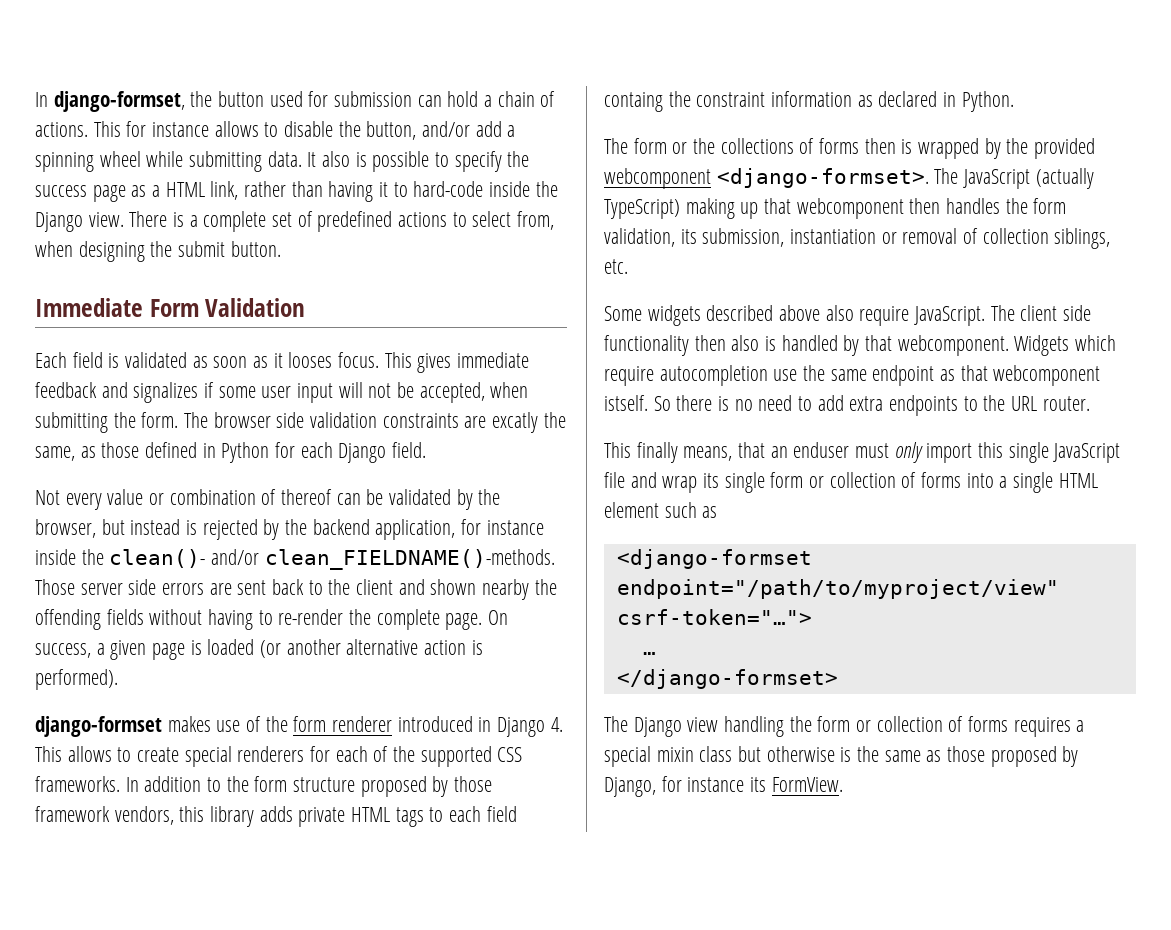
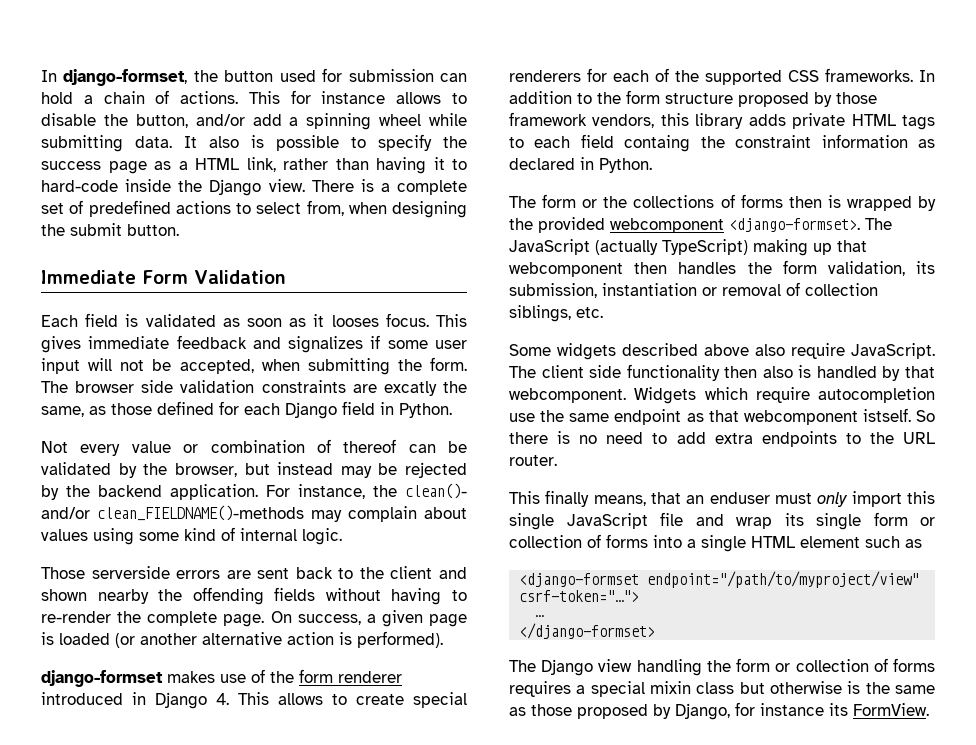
- The browser side validation constraints are excatly the same, as those defined in Python for each Django field.
+ The browser side validation constraints are excatly the same, as those defined for each Django field in Python.
- Not every value or combination of thereof can be validated by the browser, but instead is rejected by the backend application, for instance inside the clean()- and/or clean_FIELDNAME()-methods. Those server side errors are sent back to the client and shown nearby the offending fields without having to re-render the complete page.
+ Not every value or combination of thereof can be validated by the browser, but instead may be rejected by the backend application. For instance, the clean()- and/or clean_FIELDNAME()-methods may complain about values using some kind of internal logic.
+ Those serverside errors are sent back to the client and shown nearby the offending fields without having to re-render the complete page.

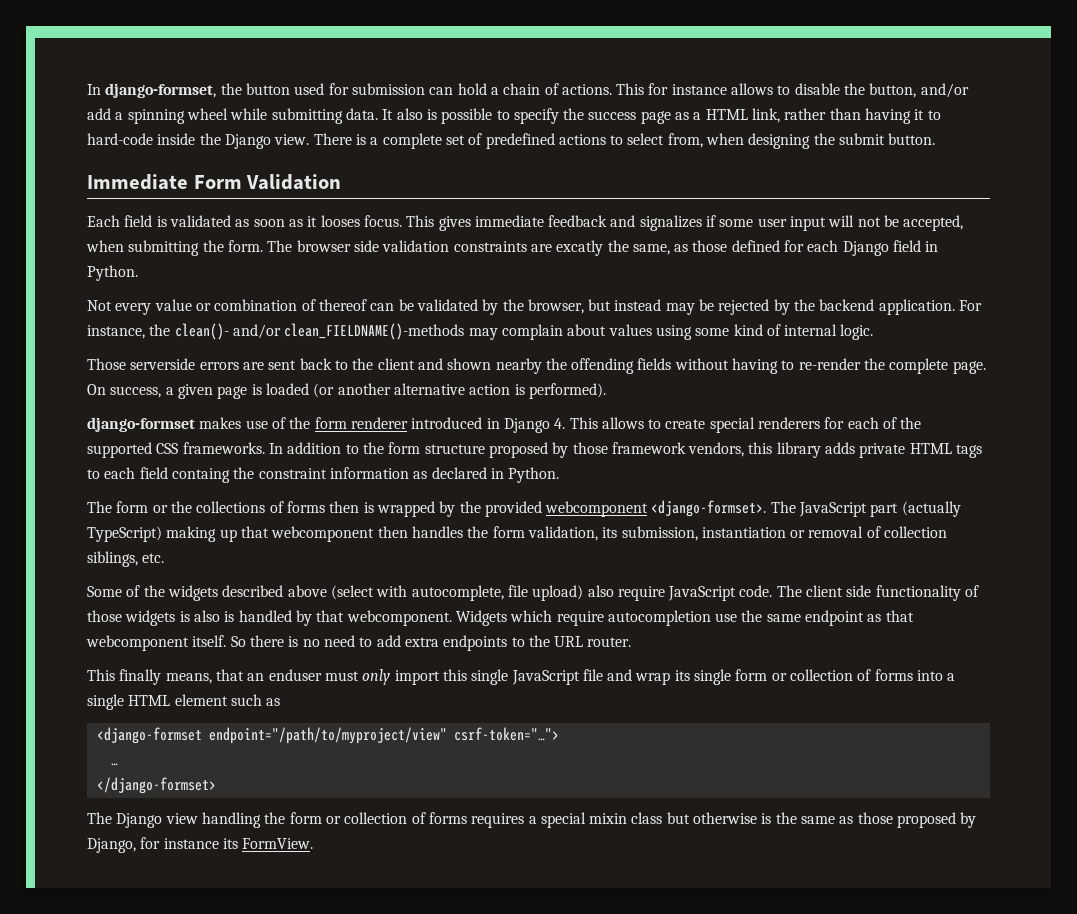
- The JavaScript (actually TypeScript) making up that webcomponent then handles the form validation, its submission, instantiation or removal of collection siblings, etc.
+ The JavaScript part (actually TypeScript) making up that webcomponent then handles the form validation, its submission, instantiation or removal of collection siblings, etc.
- Some widgets described above also require JavaScript. The client side functionality then also is handled by that webcomponent.
+ Some of the widgets described above (select with autocomplete, file upload) also require JavaScript code. The client side functionality of those widgets is also is handled by that webcomponent.
- Widgets which require autocompletion use the same endpoint as that webcomponent istself.
+ Widgets which require autocompletion use the same endpoint as that webcomponent itself.

